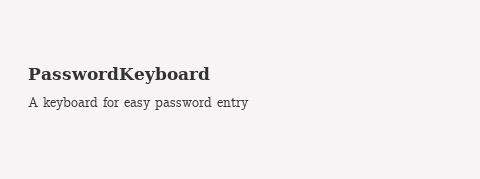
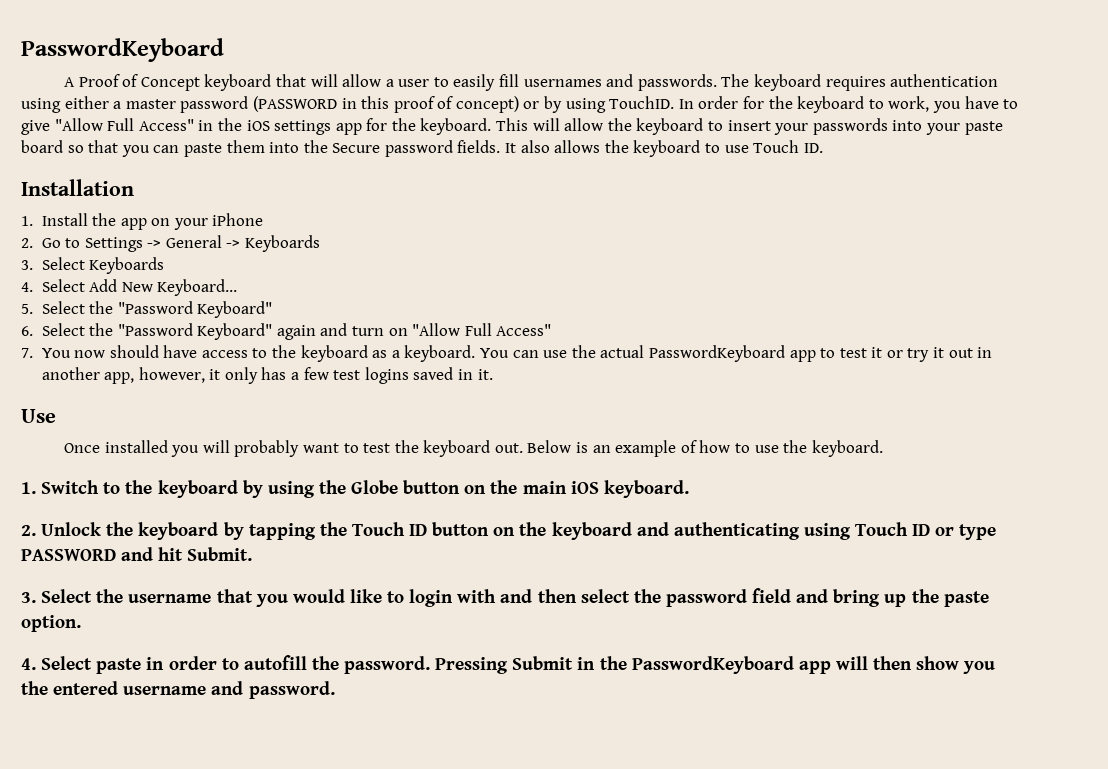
- A keyboard for easy password entry
+ A Proof of Concept keyboard that will allow a user to easily fill usernames and passwords. The keyboard requires authentication using either a master password (PASSWORD in this proof of concept) or by using TouchID. In order for the keyboard to work, you have to give "Allow Full Access" in the iOS settings app for the keyboard. This will allow the keyboard to insert your passwords into your paste board so that you can paste them into the Secure password fields. It also allows the keyboard to use Touch ID.
+ Installation
+ 1. Install the app on your iPhone
+ 2. Go to Settings -> General -> Keyboards
+ 3. Select Keyboards
+ 4. Select Add New Keyboard...
+ 5. Select the "Password Keyboard"
+ 6. Select the "Password Keyboard" again and turn on "Allow Full Access"
+ 7. You now should have access to the keyboard as a keyboard. You can use the actual PasswordKeyboard app to test it or try it out in another app, however, it only has a few test logins saved in it.
+ Use
+ Once installed you will probably want to test the keyboard out. Below is an example of how to use the keyboard.
+ 1. Switch to the keyboard by using the Globe button on the main iOS keyboard.
+ 2. Unlock the keyboard by tapping the Touch ID button on the keyboard and authenticating using Touch ID or type PASSWORD and hit Submit.
+ 3. Select the username that you would like to login with and then select the password field and bring up the paste option.
+ 4. Select paste in order to autofill the password. Pressing Submit in the PasswordKeyboard app will then show you the entered username and password.

